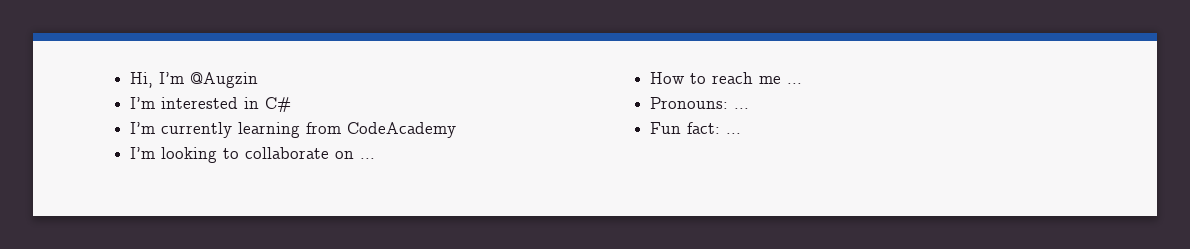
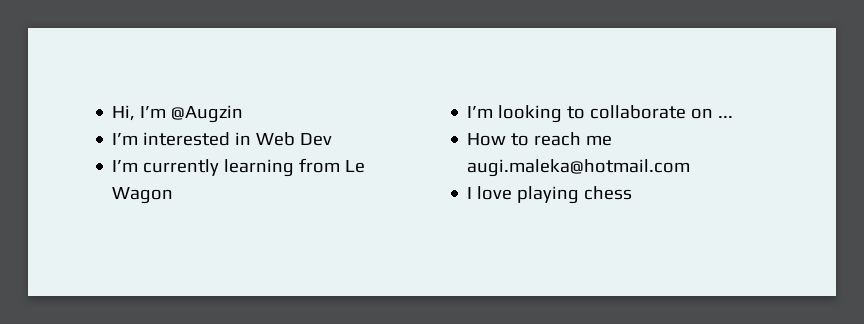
- I’m interested in C#
+ I’m interested in Web Dev
- I’m currently learning from CodeAcademy
+ I’m currently learning from Le Wagon
- How to reach me ...
- Pronouns: ...
- Fun fact: ...
+ How to reach me augi.maleka@hotmail.com
+ I love playing chess

